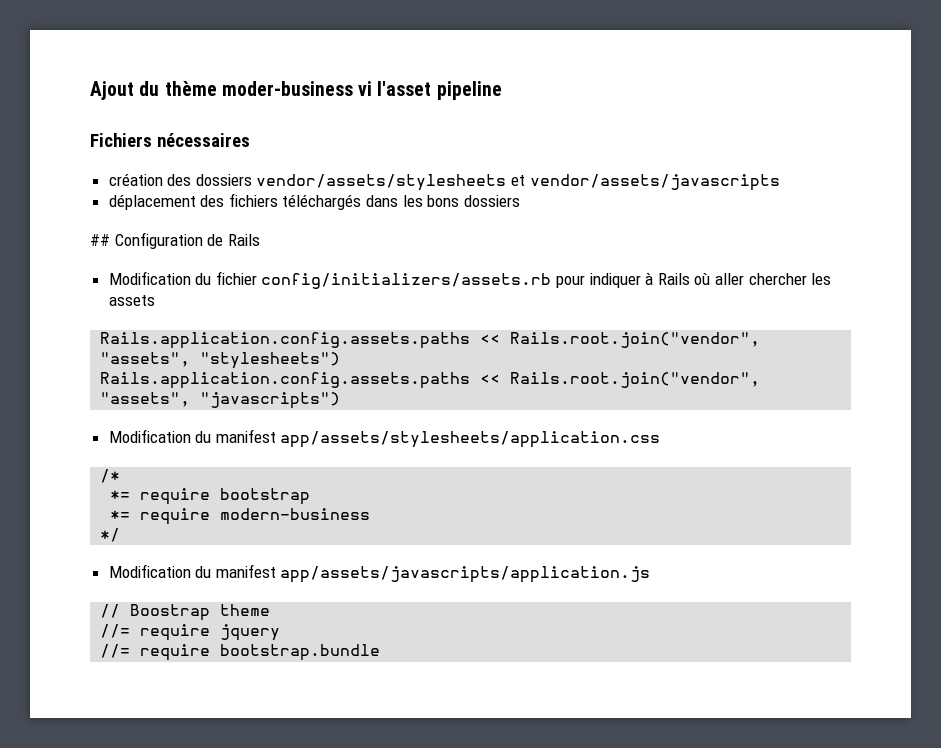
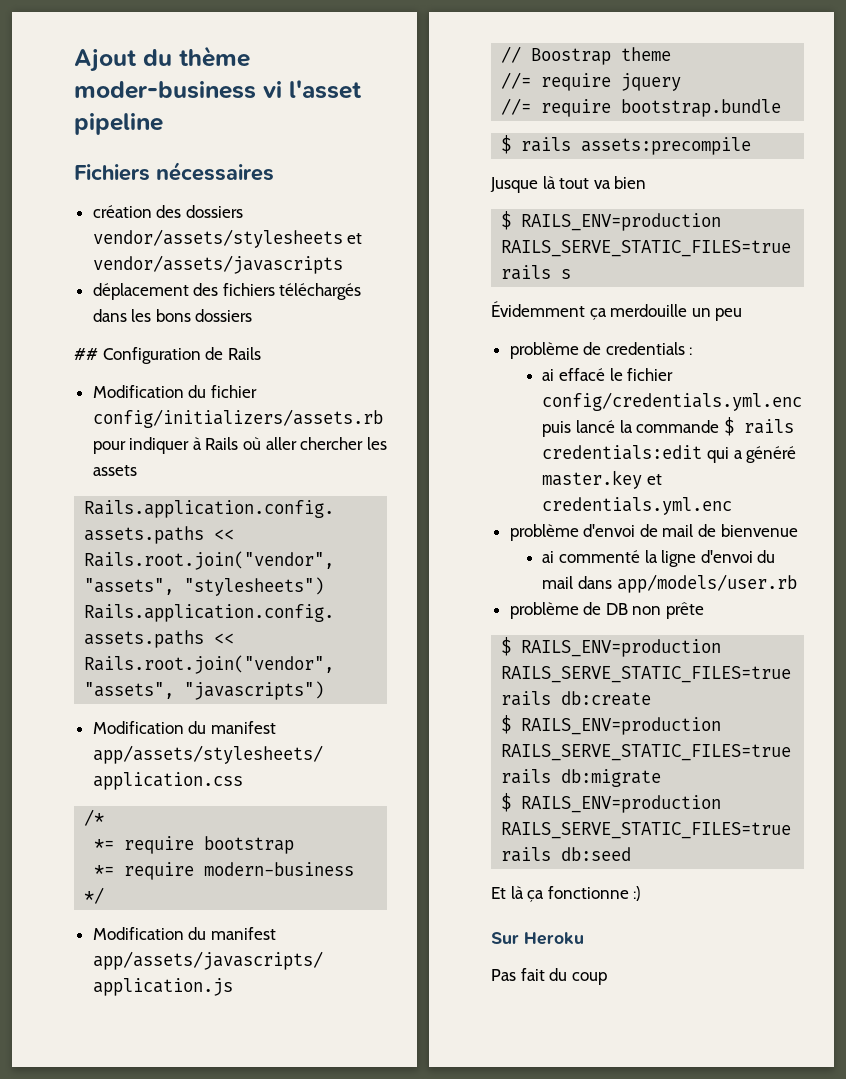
+ $ rails assets:precompile
+ Jusque là tout va bien
+ $ RAILS_ENV=production RAILS_SERVE_STATIC_FILES=true rails s
+ Évidemment ça merdouille un peu
+ problème de credentials :
+ ai effacé le fichier config/credentials.yml.enc puis lancé la commande $ rails credentials:edit qui a généré master.key et credentials.yml.enc
+ problème d'envoi de mail de bienvenue
+ ai commenté la ligne d'envoi du mail dans app/models/user.rb
+ problème de DB non prête
+ $ RAILS_ENV=production RAILS_SERVE_STATIC_FILES=true rails db:create
+ $ RAILS_ENV=production RAILS_SERVE_STATIC_FILES=true rails db:migrate
+ $ RAILS_ENV=production RAILS_SERVE_STATIC_FILES=true rails db:seed
+ Et là ça fonctionne :)
+ Sur Heroku
+ Pas fait du coup

